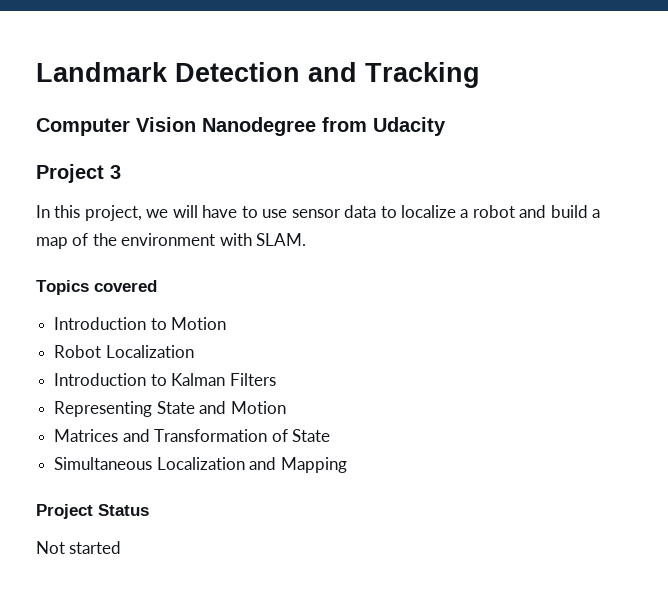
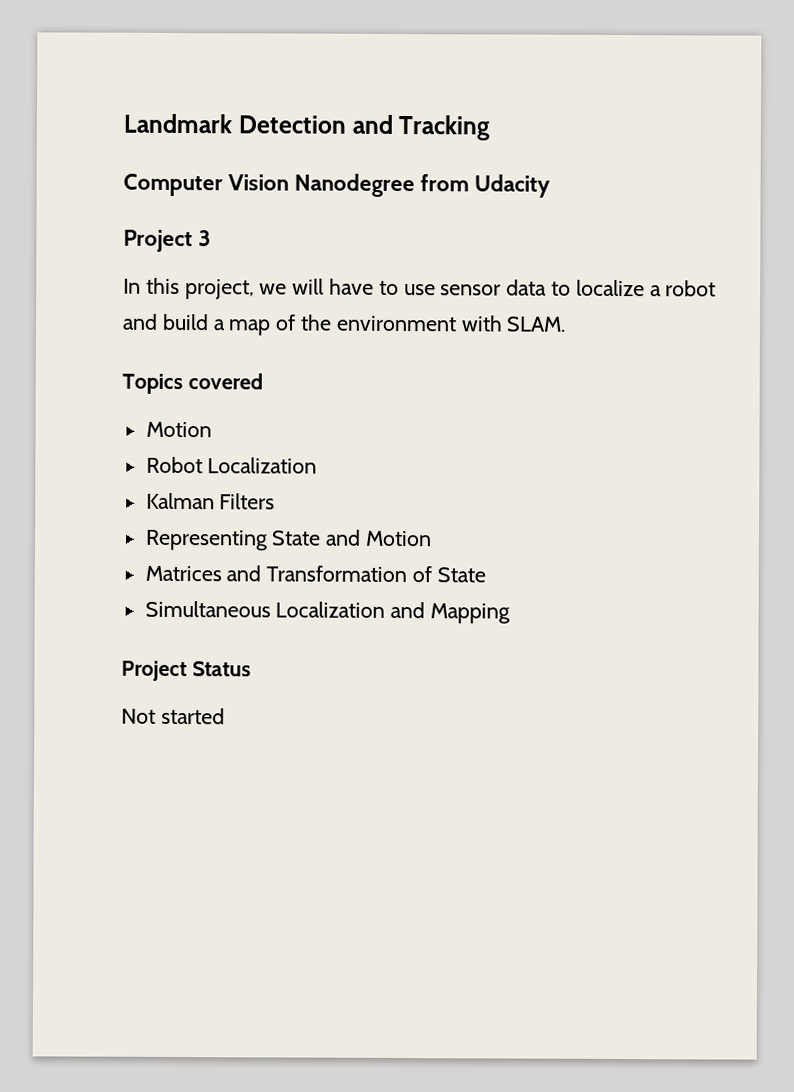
  Topics covered
- Introduction to Motion
+ Motion
- Introduction to Kalman Filters
+ Kalman Filters

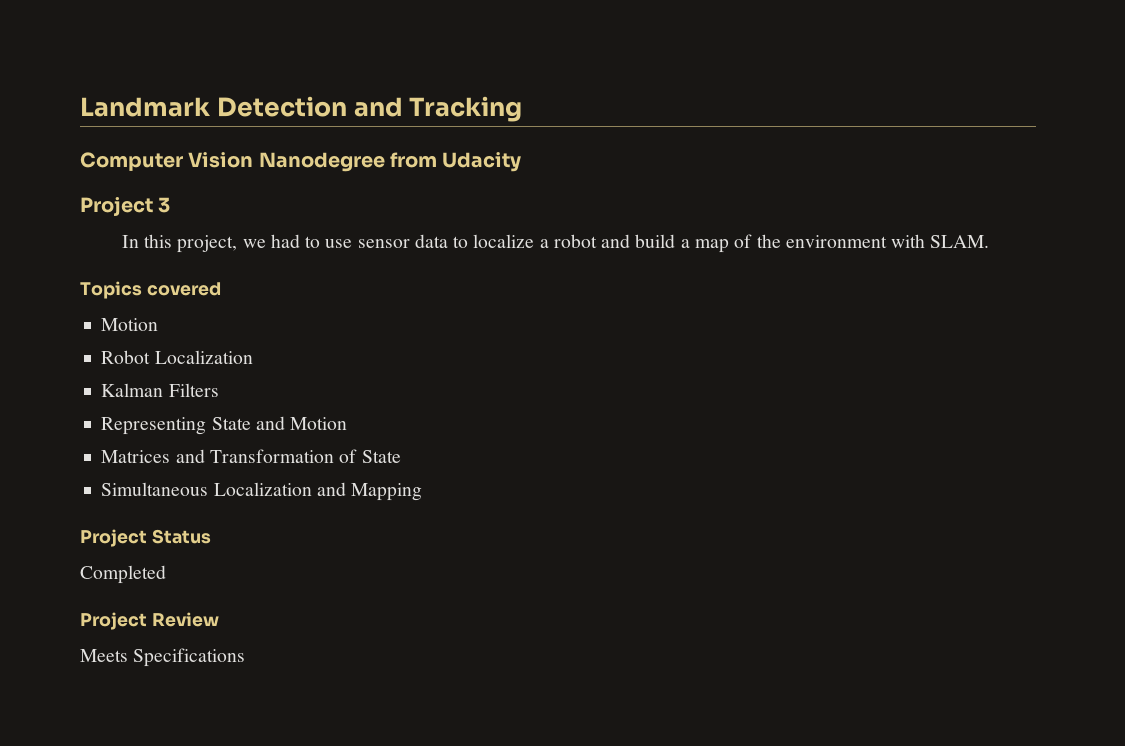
- In this project, we will have to use sensor data to localize a robot and build a map of the environment with SLAM.
+ In this project, we had to use sensor data to localize a robot and build a map of the environment with SLAM.
- Not started
+ Completed
+ Project Review
+ Meets Specifications

